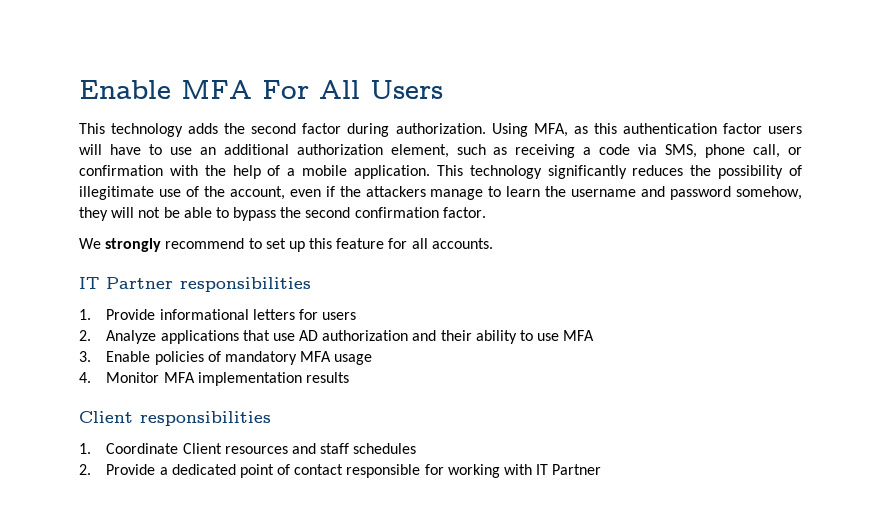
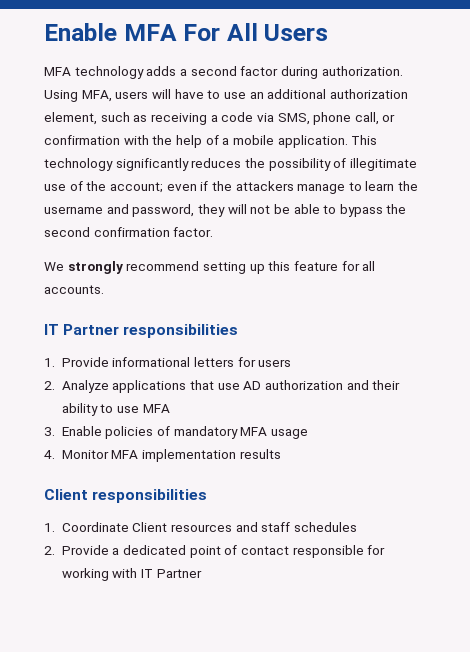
- This technology adds the second factor during authorization.
+ MFA technology adds a second factor during authorization.
- Using MFA, as this authentication factor users will have to use an additional authorization element, such as receiving a code via SMS, phone call, or confirmation with the help of a mobile application.
+ Using MFA, users will have to use an additional authorization element, such as receiving a code via SMS, phone call, or confirmation with the help of a mobile application.
- This technology significantly reduces the possibility of illegitimate use of the account, even if the attackers manage to learn the username and password somehow, they will not be able to bypass the second confirmation factor.
+ This technology significantly reduces the possibility of illegitimate use of the account; even if the attackers manage to learn the username and password, they will not be able to bypass the second confirmation factor.
- We strongly recommend to set up this feature for all accounts.
+ We strongly recommend setting up this feature for all accounts.

